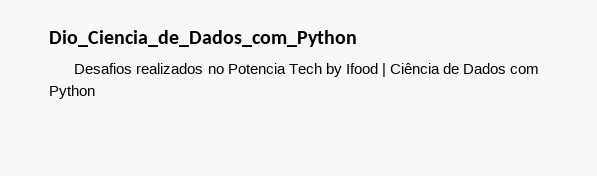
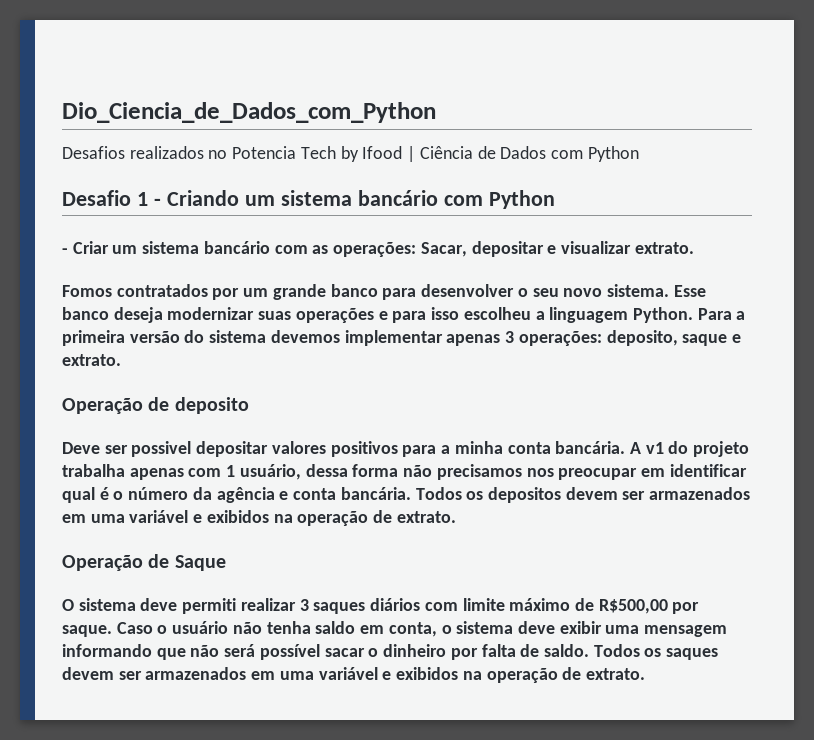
+ Desafio 1 - Criando um sistema bancário com Python
+ - Criar um sistema bancário com as operações: Sacar, depositar e visualizar extrato.
+ Fomos contratados por um grande banco para desenvolver o seu novo sistema. Esse banco deseja modernizar suas operações e para isso escolheu a linguagem Python. Para a primeira versão do sistema devemos implementar apenas 3 operações: deposito, saque e extrato.
+ Operação de deposito
+ Deve ser possivel depositar valores positivos para a minha conta bancária. A v1 do projeto trabalha apenas com 1 usuário, dessa forma não precisamos nos preocupar em identificar qual é o número da agência e conta bancária. Todos os depositos devem ser armazenados em uma variável e exibidos na operação de extrato.
+ Operação de Saque
+ O sistema deve permiti realizar 3 saques diários com limite máximo de R$500,00 por saque. Caso o usuário não tenha saldo em conta, o sistema deve exibir uma mensagem informando que não será possível sacar o dinheiro por falta de saldo. Todos os saques devem ser armazenados em uma variável e exibidos na operação de extrato.

